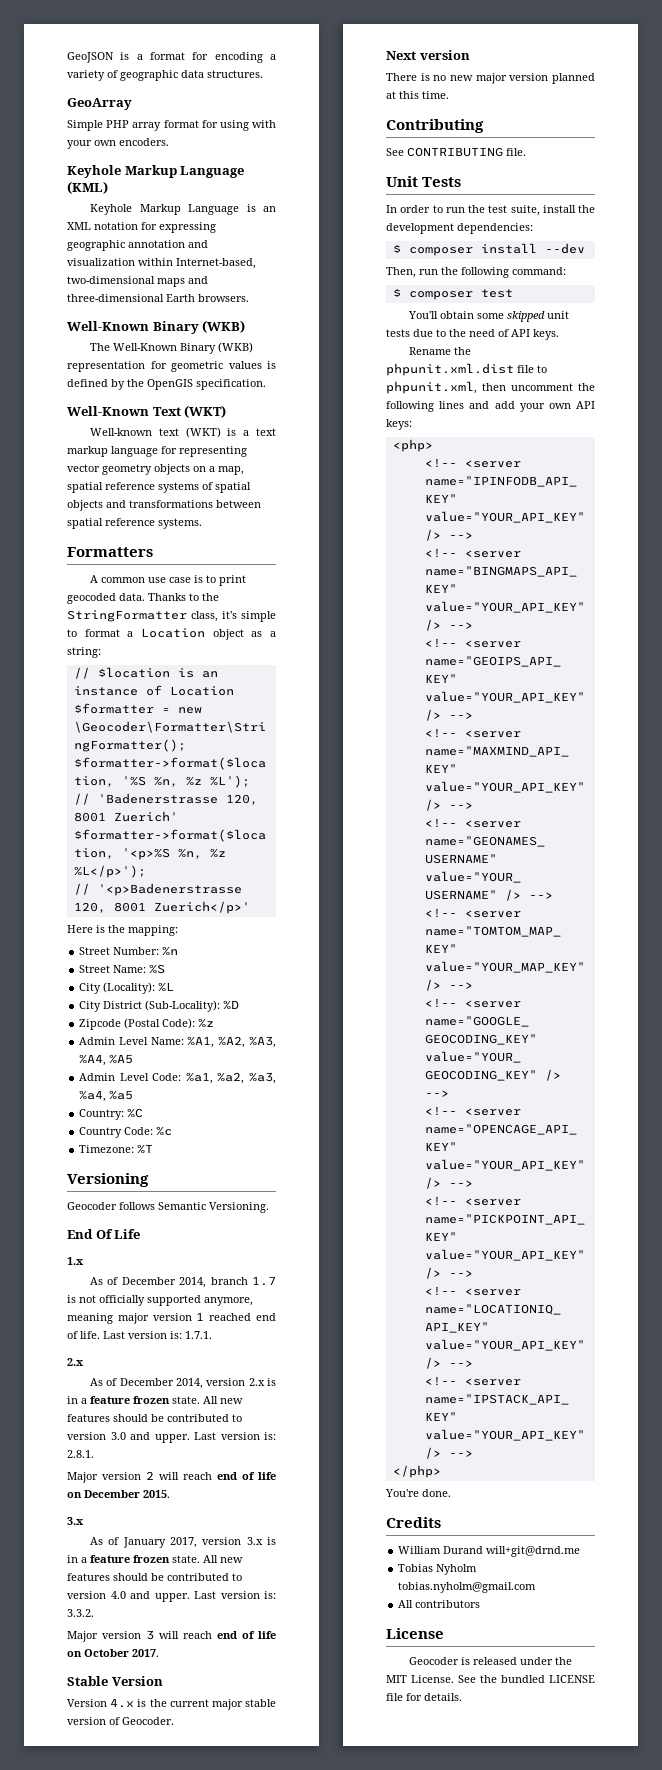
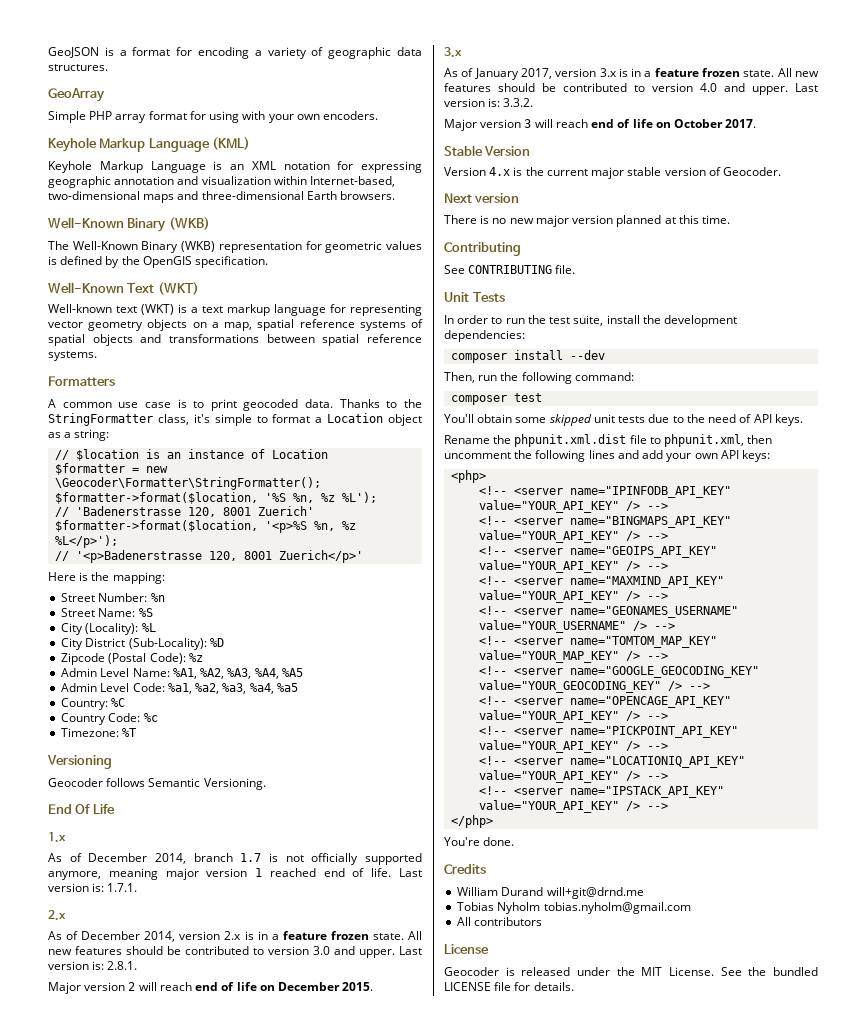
- $ composer install --dev
+ composer install --dev
- $ composer test
+ composer test

